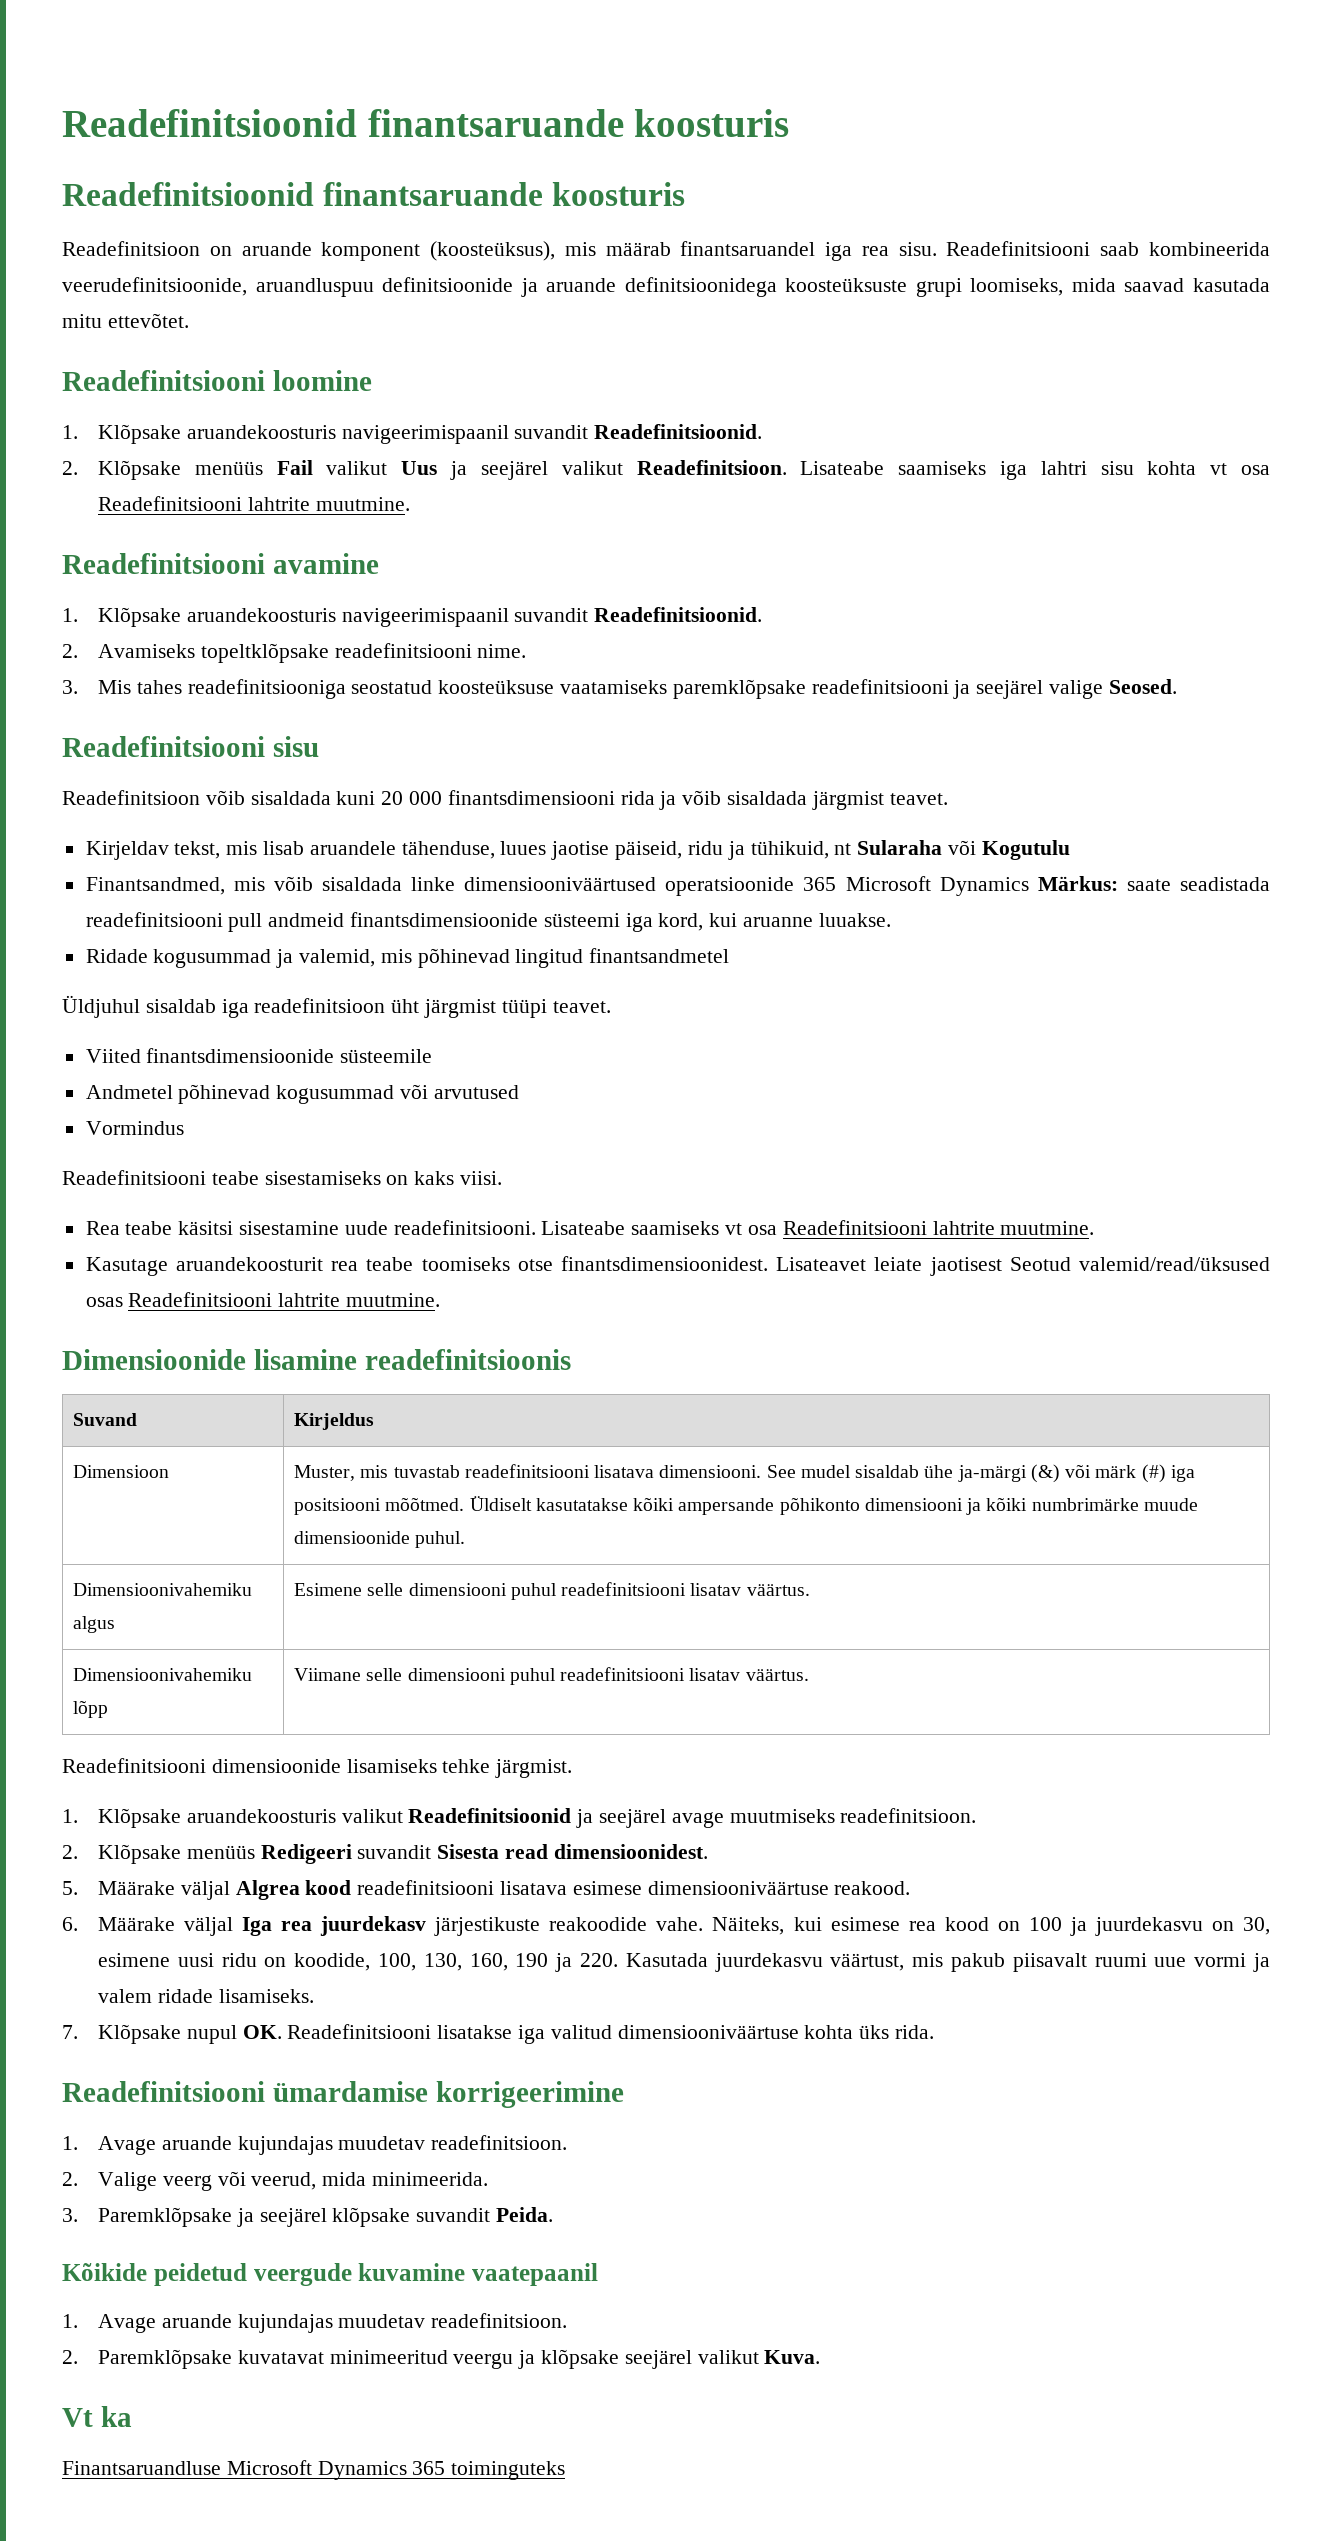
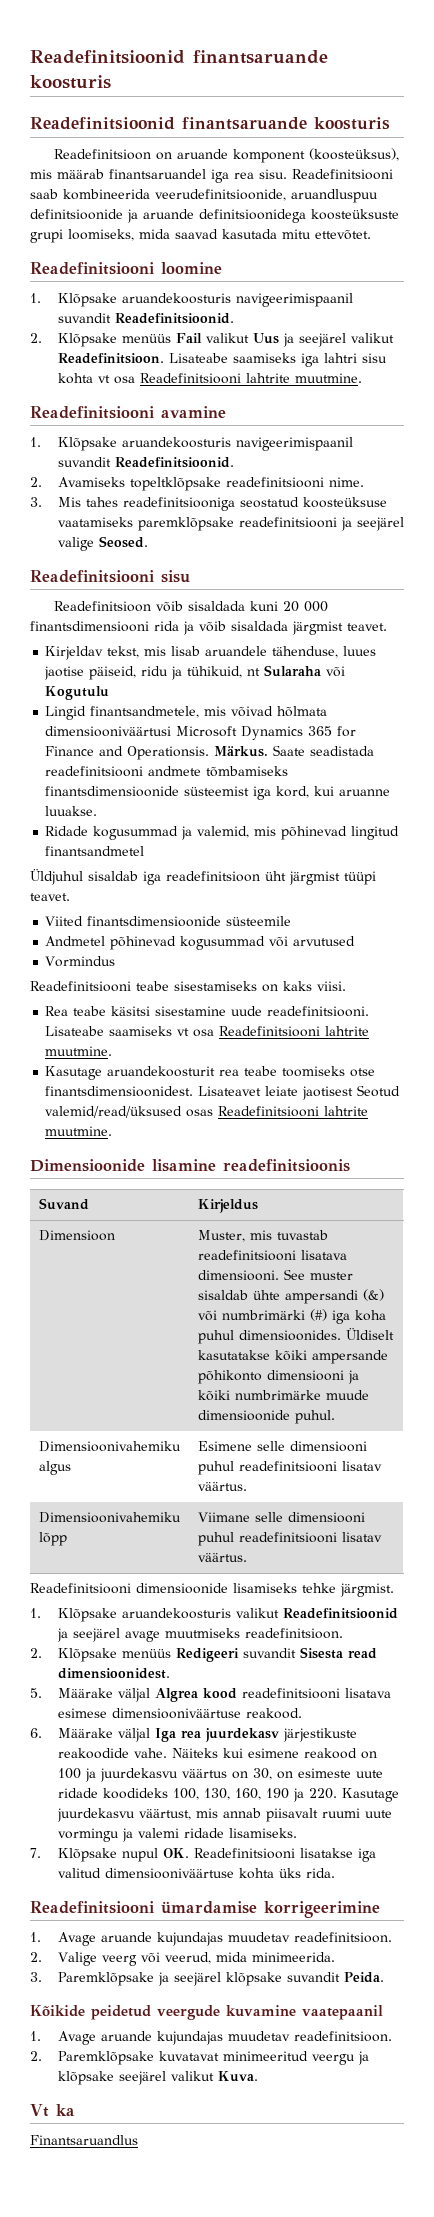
- Finantsandmed, mis võib sisaldada linke dimensiooniväärtused operatsioonide 365 Microsoft Dynamics Märkus: saate seadistada readefinitsiooni pull andmeid finantsdimensioonide süsteemi iga kord, kui aruanne luuakse.
+ Lingid finantsandmetele, mis võivad hõlmata dimensiooniväärtusi Microsoft Dynamics 365 for Finance and Operationsis. Märkus. Saate seadistada readefinitsiooni andmete tõmbamiseks finantsdimensioonide süsteemist iga kord, kui aruanne luuakse.
- Dimensioon | Muster, mis tuvastab readefinitsiooni lisatava dimensiooni. See mudel sisaldab ühe ja-märgi (&) või märk (#) iga positsiooni mõõtmed. Üldiselt kasutatakse kõiki ampersande põhikonto dimensiooni ja kõiki numbrimärke muude dimensioonide puhul.
+ Dimensioon | Muster, mis tuvastab readefinitsiooni lisatava dimensiooni. See muster sisaldab ühte ampersandi (&) või numbrimärki (#) iga koha puhul dimensioonides. Üldiselt kasutatakse kõiki ampersande põhikonto dimensiooni ja kõiki numbrimärke muude dimensioonide puhul.
- Näiteks, kui esimese rea kood on 100 ja juurdekasvu on 30, esimene uusi ridu on koodide, 100, 130, 160, 190 ja 220. Kasutada juurdekasvu väärtust, mis pakub piisavalt ruumi uue vormi ja valem ridade lisamiseks.
+ Näiteks kui esimene reakood on 100 ja juurdekasvu väärtus on 30, on esimeste uute ridade koodideks 100, 130, 160, 190 ja 220. Kasutage juurdekasvu väärtust, mis annab piisavalt ruumi uute vormingu ja valemi ridade lisamiseks.
- Finantsaruandluse Microsoft Dynamics 365 toiminguteks
+ Finantsaruandlus

